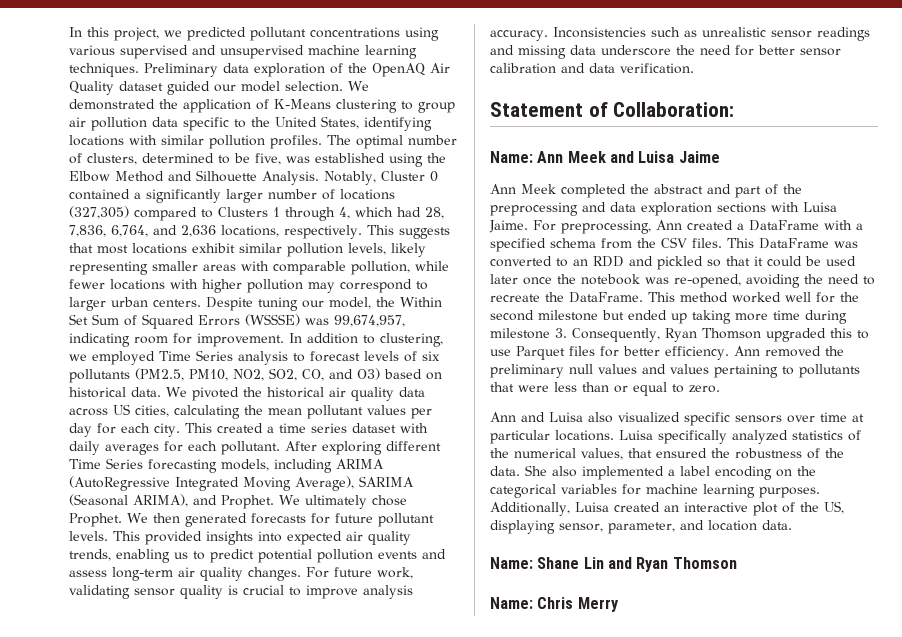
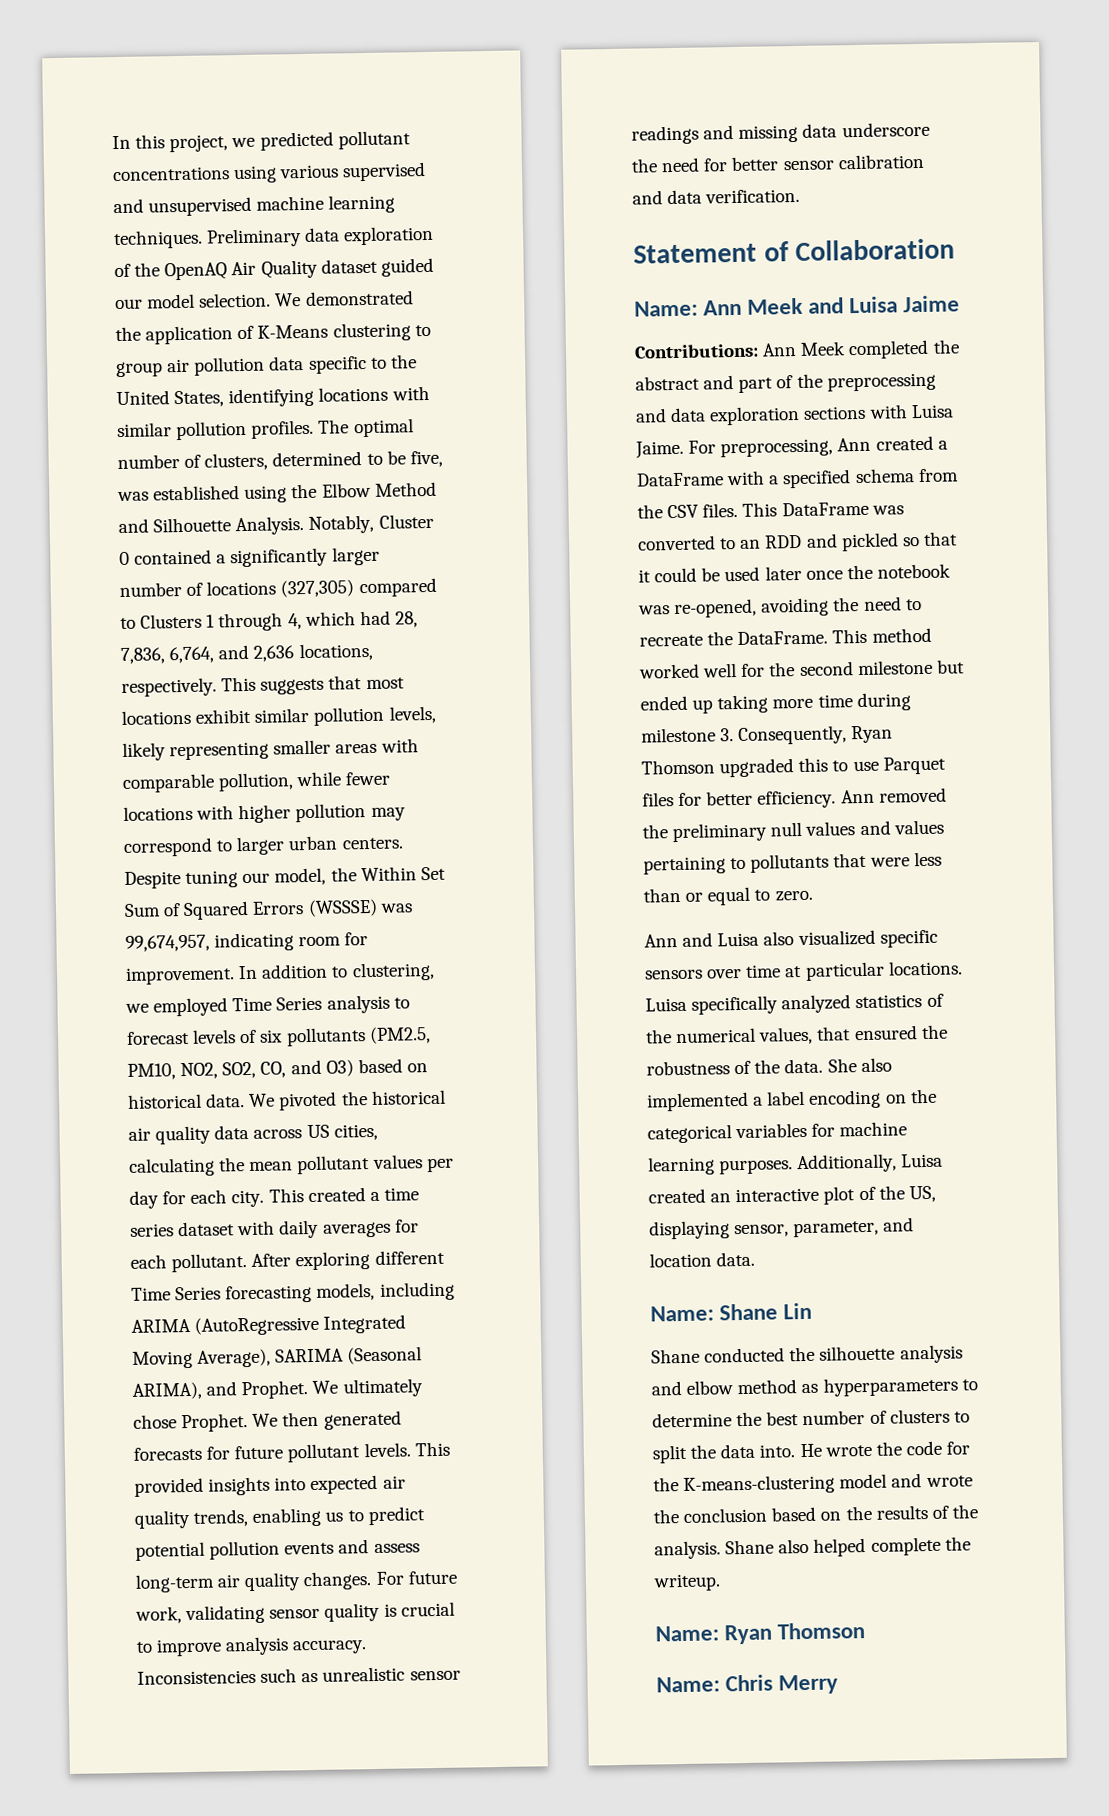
- Statement of Collaboration:
+ Statement of Collaboration
- Ann Meek completed the abstract and part of the preprocessing and data exploration sections with Luisa Jaime.
+ Contributions: Ann Meek completed the abstract and part of the preprocessing and data exploration sections with Luisa Jaime.
- Name: Shane Lin and Ryan Thomson
+ Name: Shane Lin
+ Shane conducted the silhouette analysis and elbow method as hyperparameters to determine the best number of clusters to split the data into. He wrote the code for the K-means-clustering model and wrote the conclusion based on the results of the analysis. Shane also helped complete the writeup.
+ Name: Ryan Thomson

